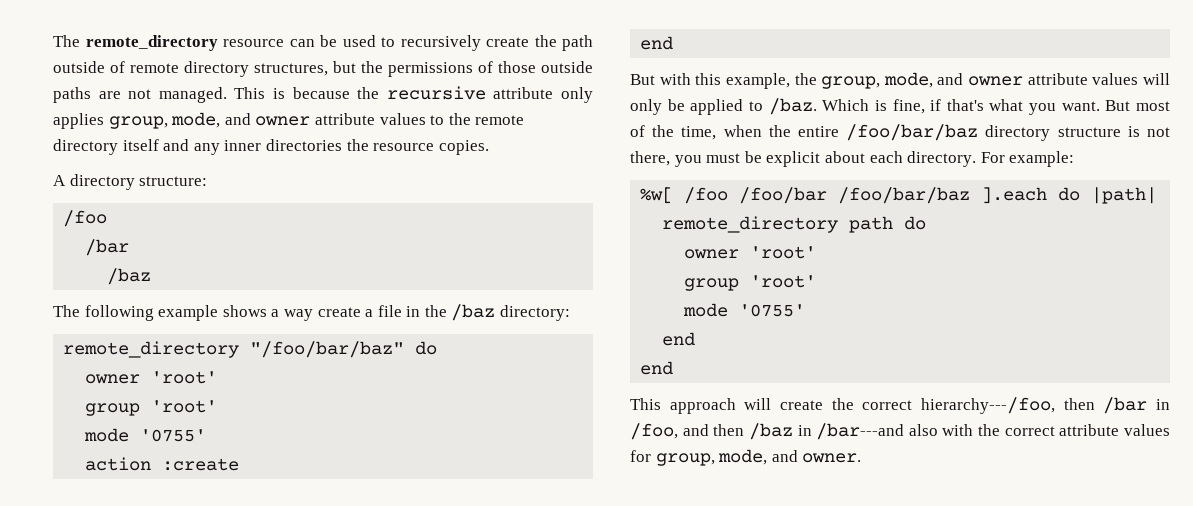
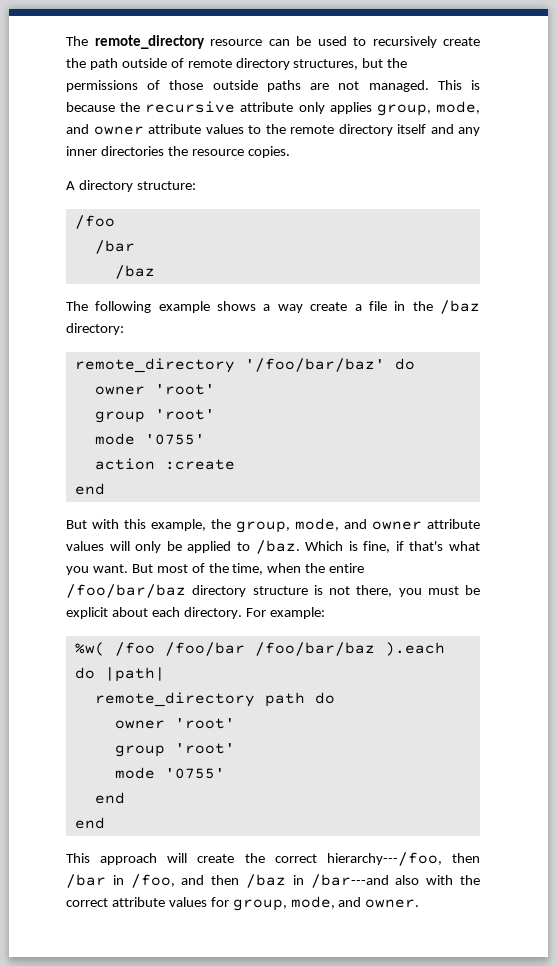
- remote_directory "/foo/bar/baz" do
+ remote_directory '/foo/bar/baz' do
- %w[ /foo /foo/bar /foo/bar/baz ].each do |path|
+ %w( /foo /foo/bar /foo/bar/baz ).each do |path|

